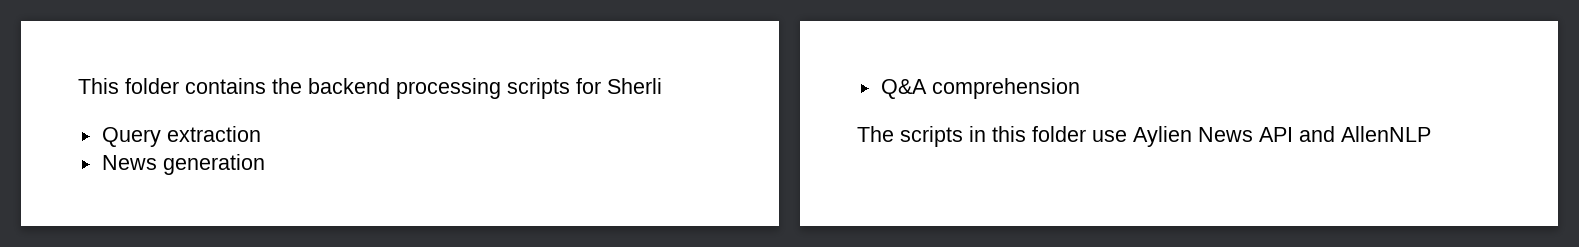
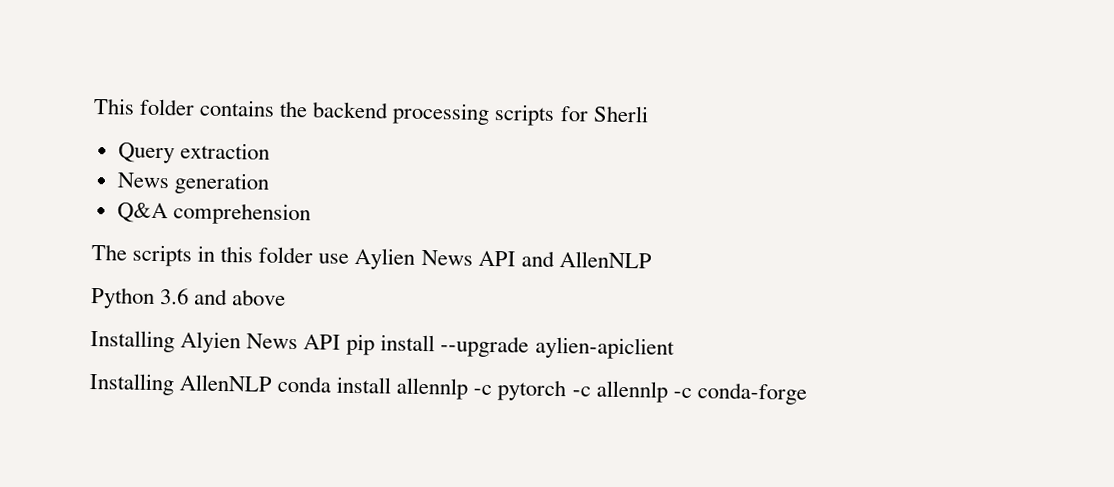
+ Python 3.6 and above
+ Installing Alyien News API pip install --upgrade aylien-apiclient
+ Installing AllenNLP conda install allennlp -c pytorch -c allennlp -c conda-forge

